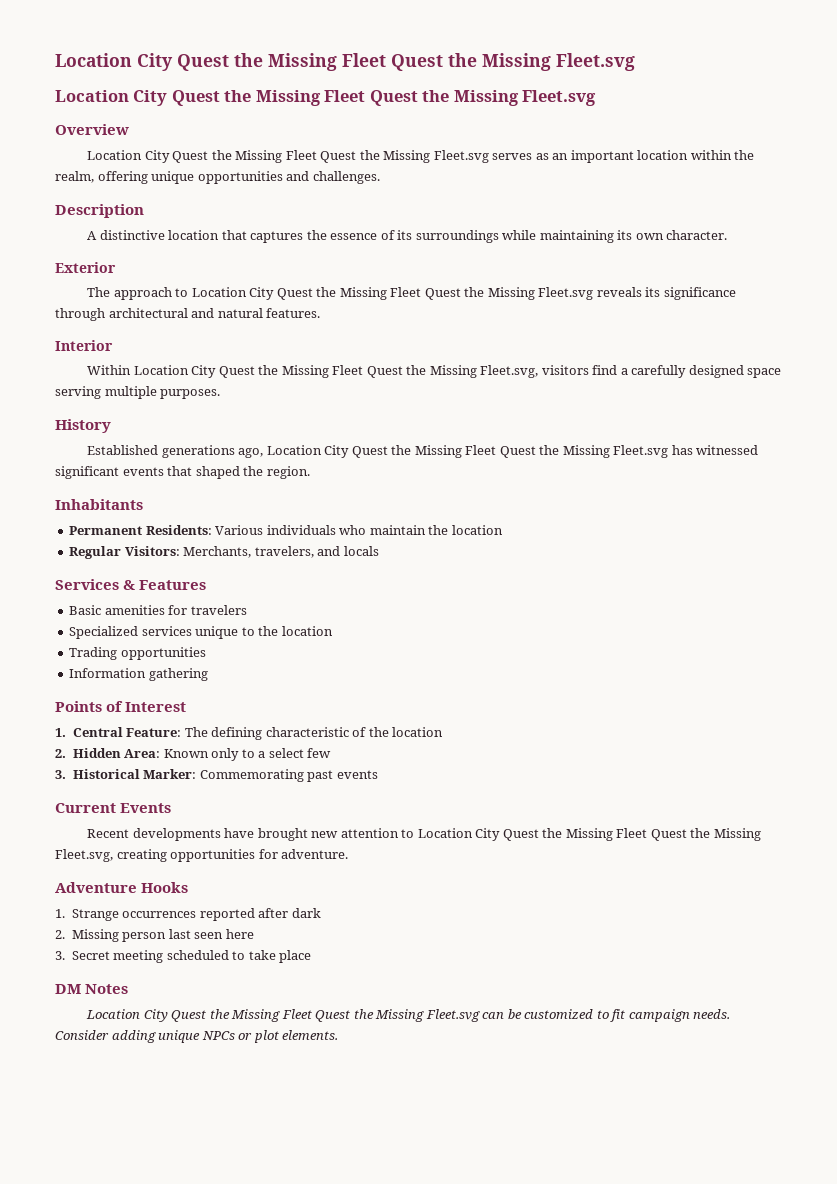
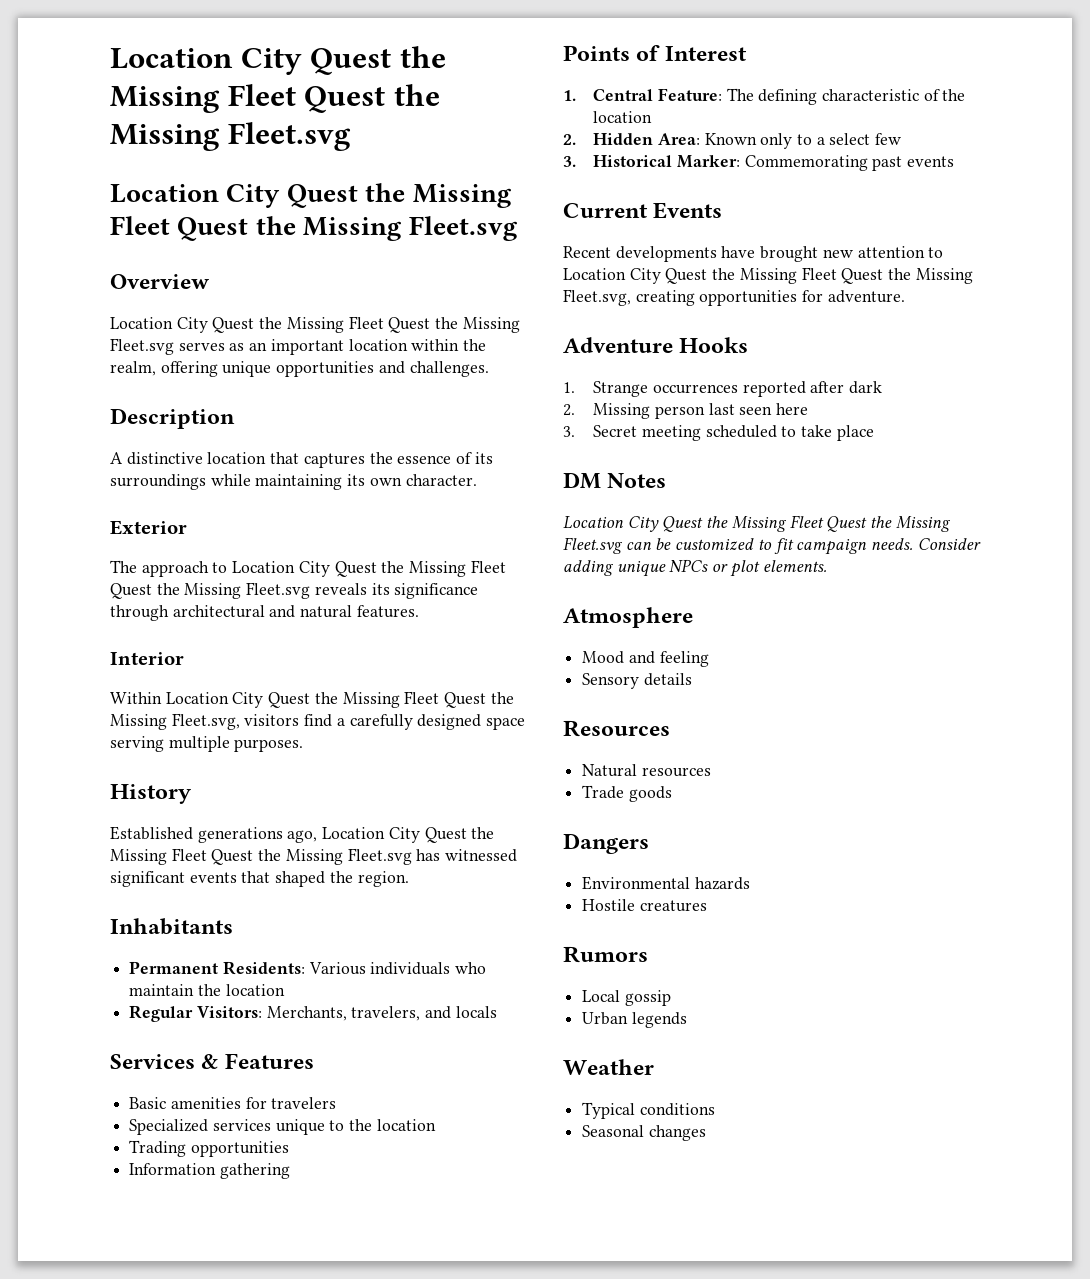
+ Atmosphere
+ Mood and feeling
+ Sensory details
+ Resources
+ Natural resources
+ Trade goods
+ Dangers
+ Environmental hazards
+ Hostile creatures
+ Rumors
+ Local gossip
+ Urban legends
+ Weather
+ Typical conditions
+ Seasonal changes

